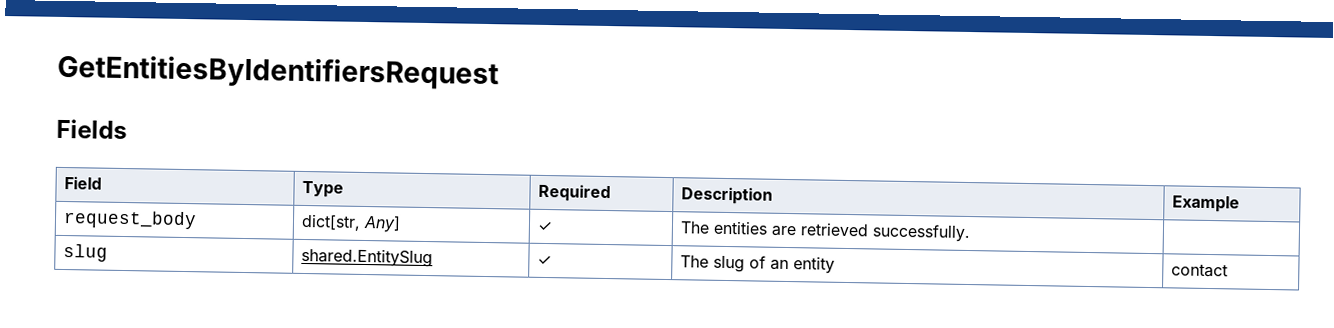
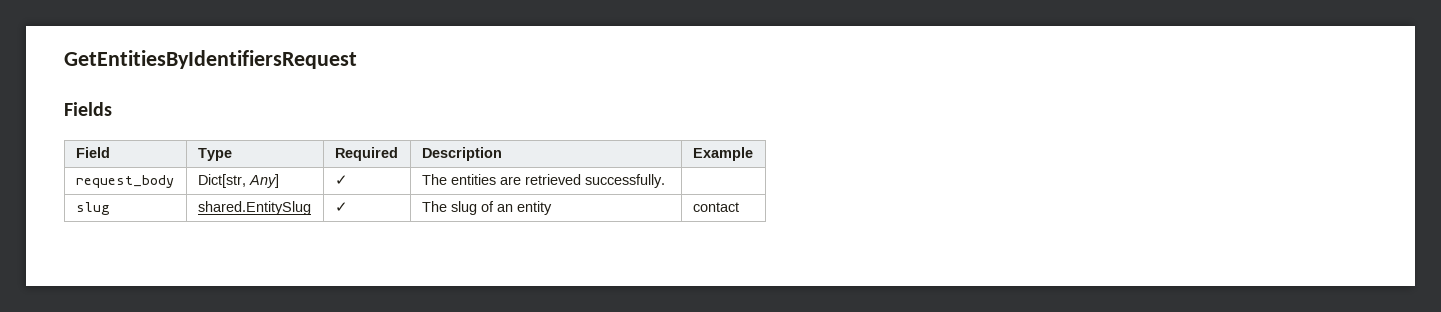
- request_body | dict[str, Any] | ✓ | The entities are retrieved successfully. |
+ request_body | Dict[str, Any] | ✓ | The entities are retrieved successfully. |

